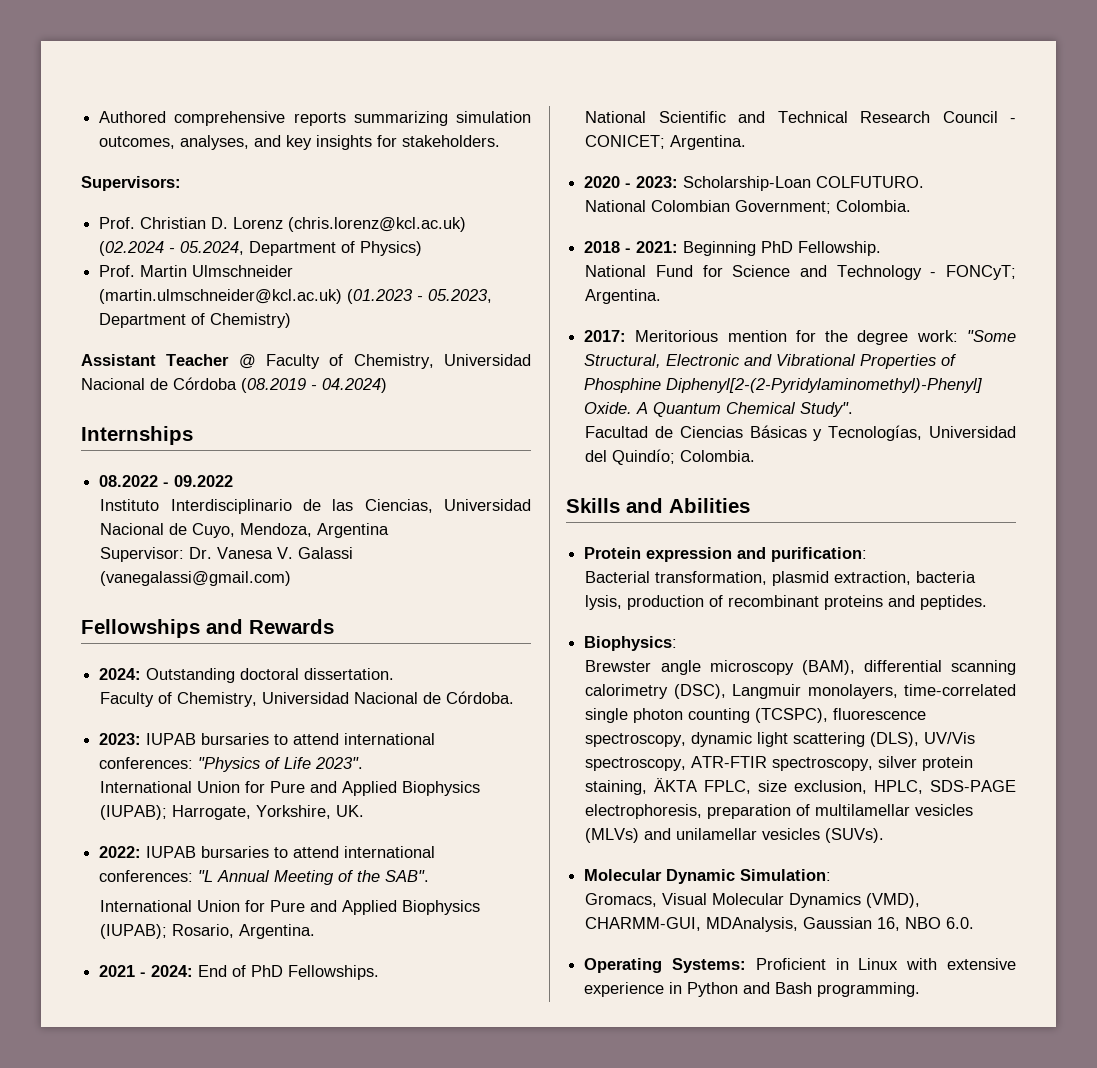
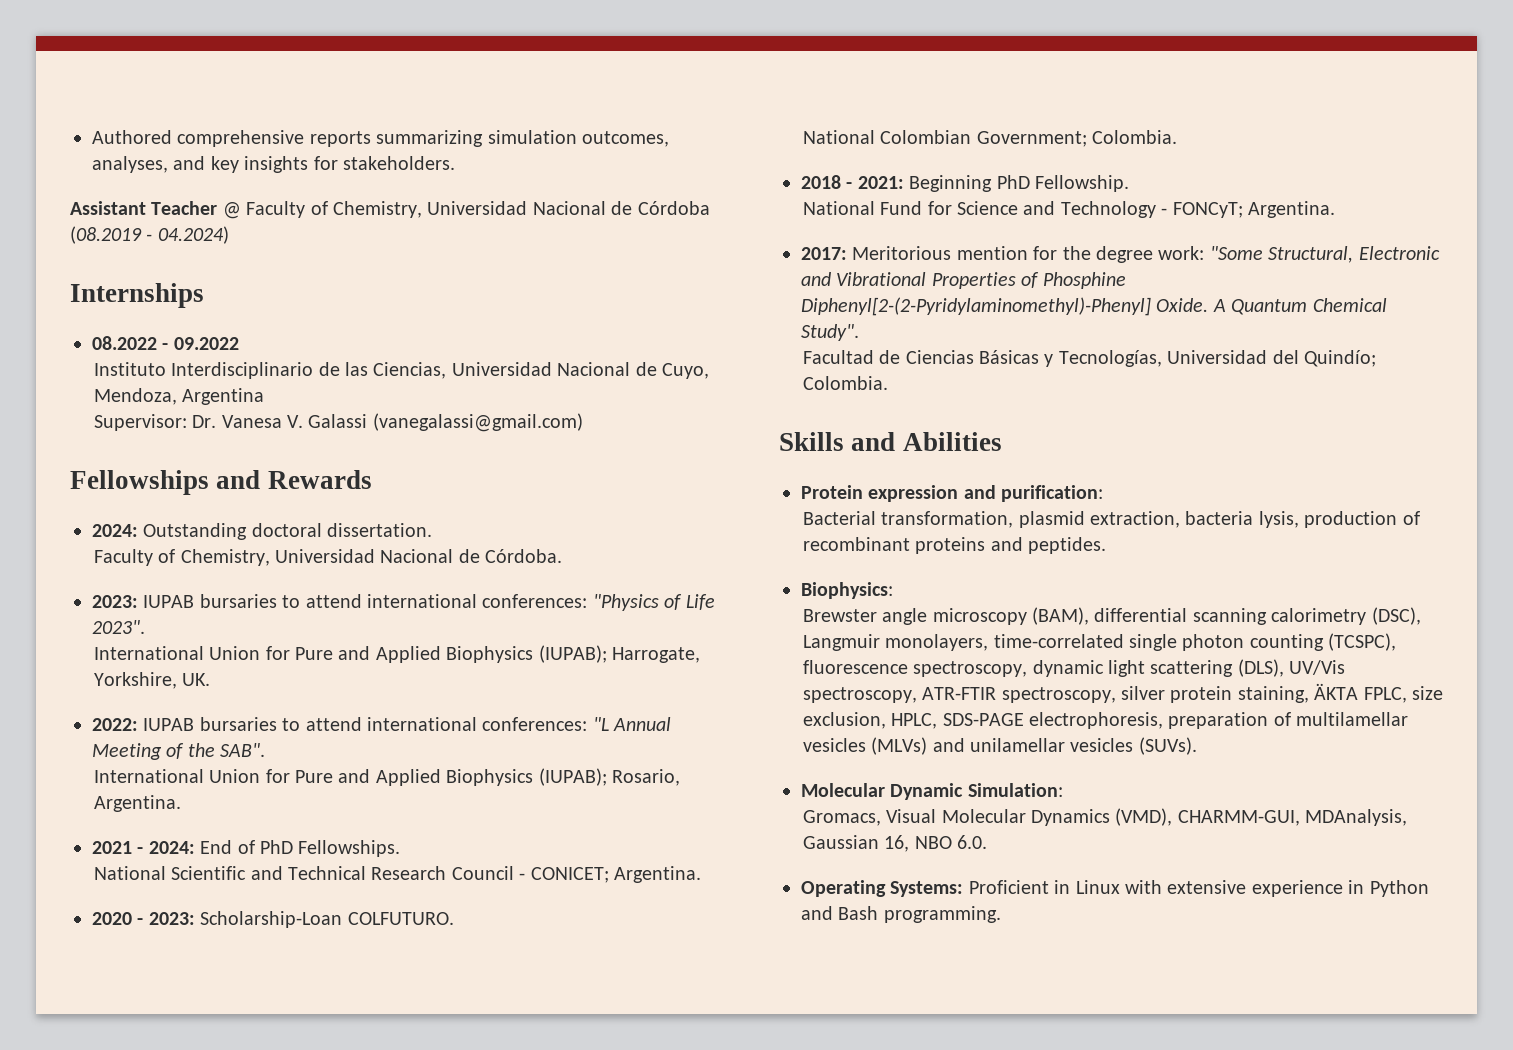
- Supervisors:
- Prof. Christian D. Lorenz (chris.lorenz@kcl.ac.uk) (02.2024 - 05.2024, Department of Physics)
- Prof. Martin Ulmschneider (martin.ulmschneider@kcl.ac.uk) (01.2023 - 05.2023, Department of Chemistry)

